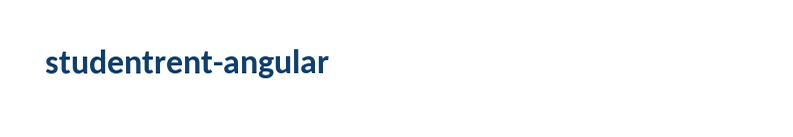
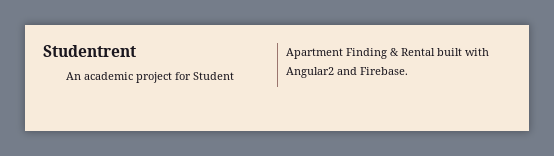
- studentrent-angular
+ Studentrent
+ An academic project for Student Apartment Finding & Rental built with Angular2 and Firebase.

